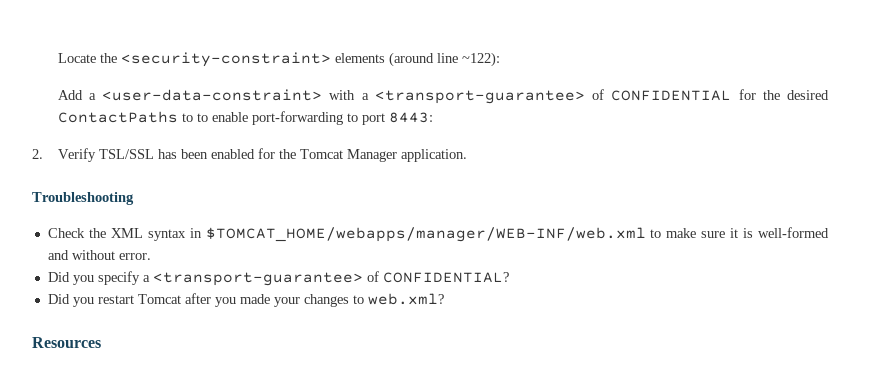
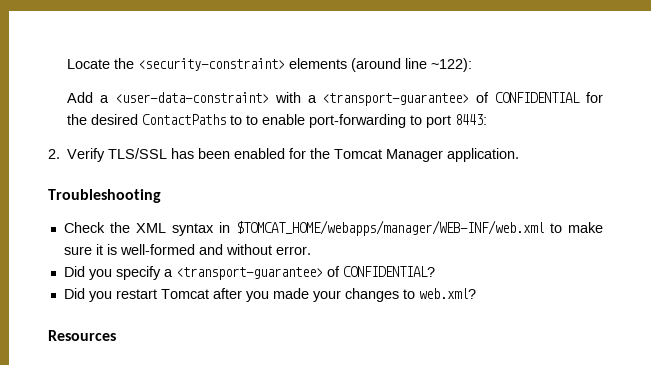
- 2. Verify TSL/SSL has been enabled for the Tomcat Manager application.
+ 2. Verify TLS/SSL has been enabled for the Tomcat Manager application.

